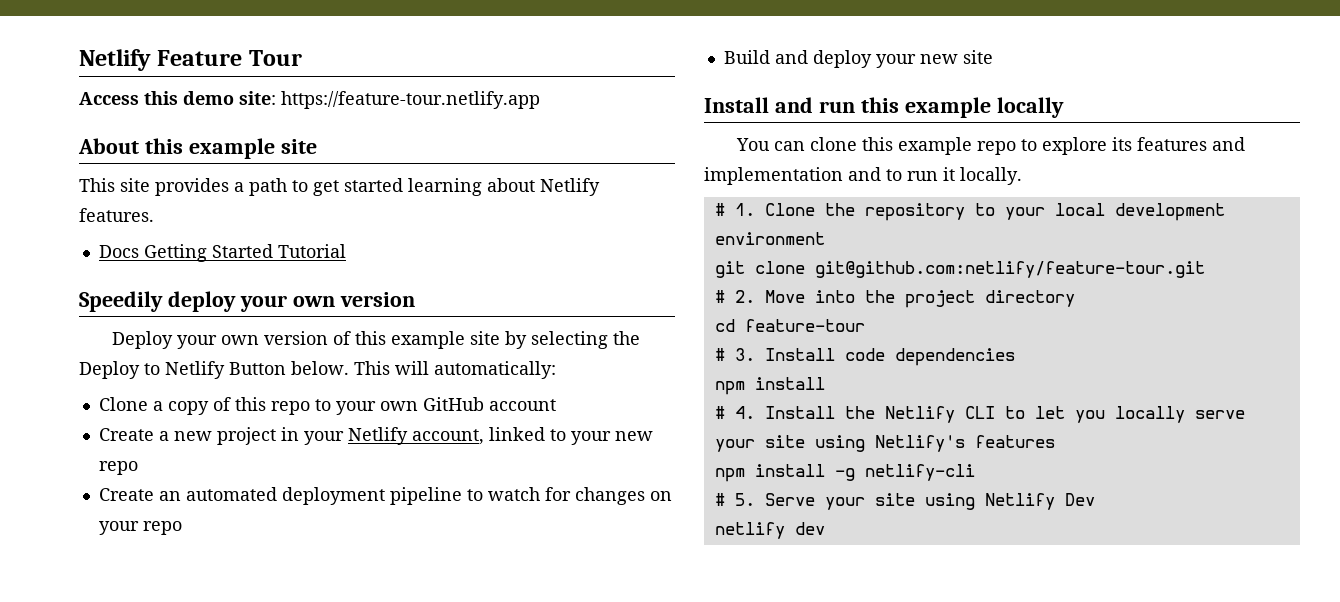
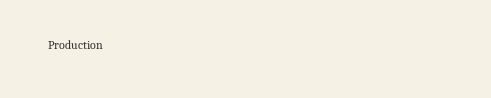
- Netlify Feature Tour
- Access this demo site: https://feature-tour.netlify.app
- About this example site
- This site provides a path to get started learning about Netlify features.
- Docs Getting Started Tutorial
- Speedily deploy your own version
- Deploy your own version of this example site by selecting the Deploy to Netlify Button below. This will automatically:
- Clone a copy of this repo to your own GitHub account
- Create a new project in your Netlify account, linked to your new repo
- Create an automated deployment pipeline to watch for changes on your repo
- Build and deploy your new site
- Install and run this example locally
- You can clone this example repo to explore its features and implementation and to run it locally.
- # 1. Clone the repository to your local development environment
- git clone git@github.com:netlify/feature-tour.git
- # 2. Move into the project directory
- cd feature-tour
- # 3. Install code dependencies
- npm install
- # 4. Install the Netlify CLI to let you locally serve your site using Netlify's features
- npm install -g netlify-cli
- # 5. Serve your site using Netlify Dev
- netlify dev
+ Production

